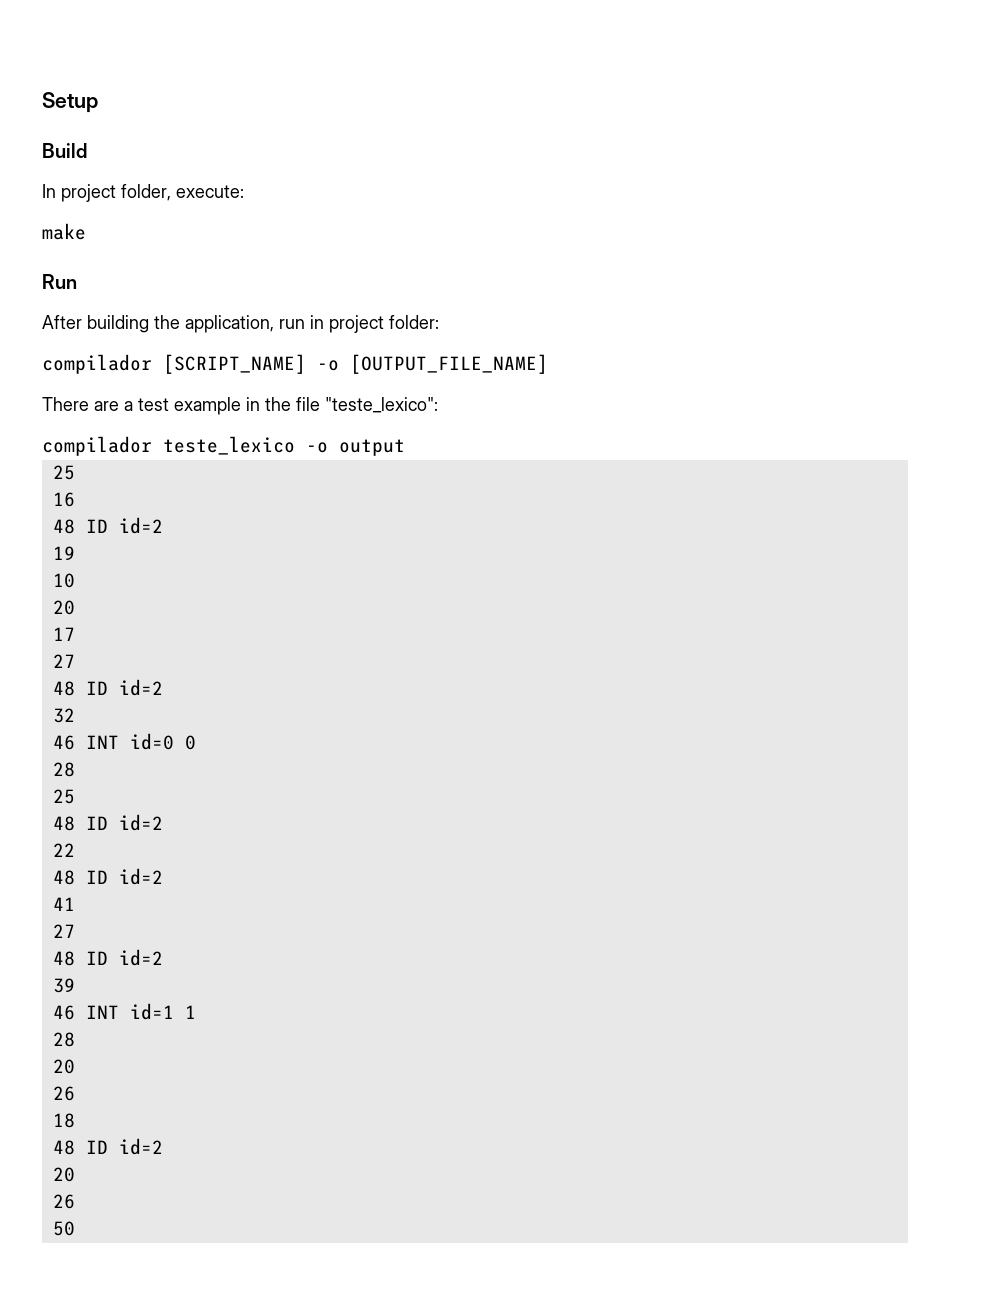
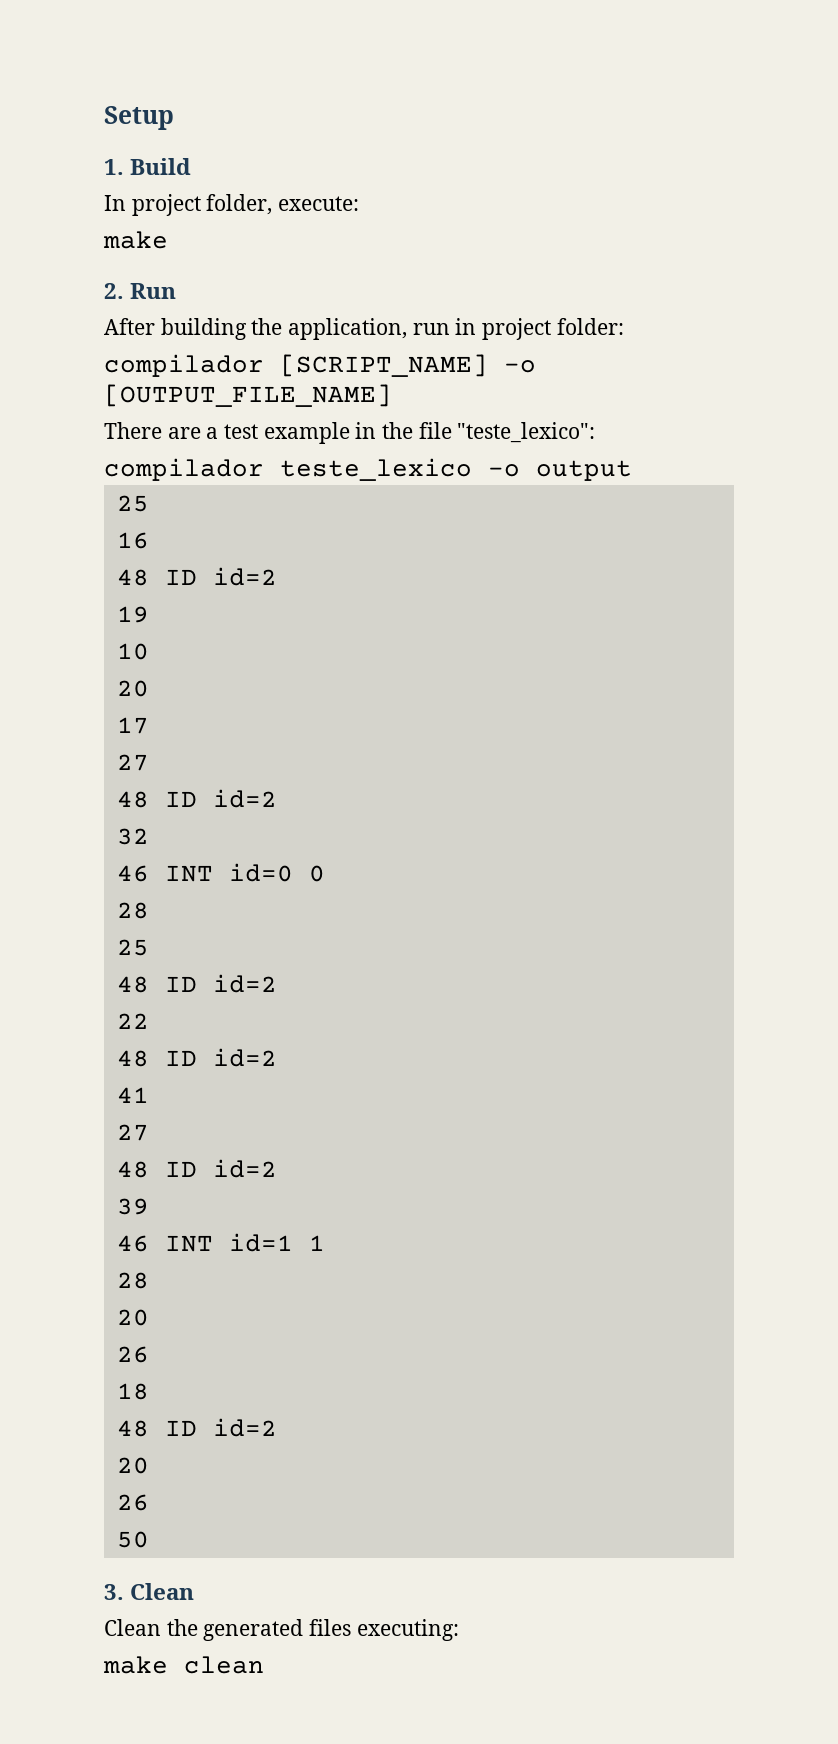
- Build
+ 1. Build
- Run
+ 2. Run
+ 3. Clean
+ Clean the generated files executing:
+ make clean

